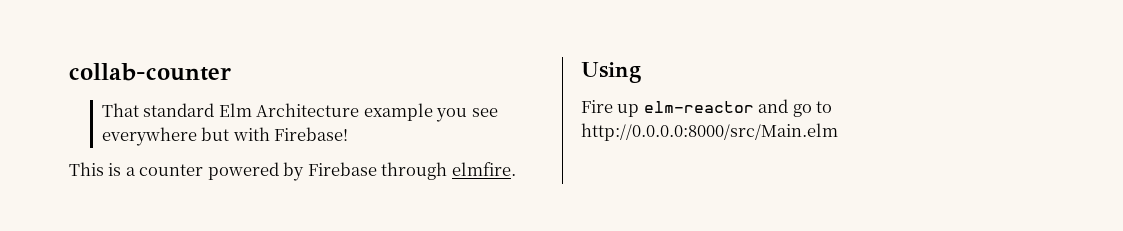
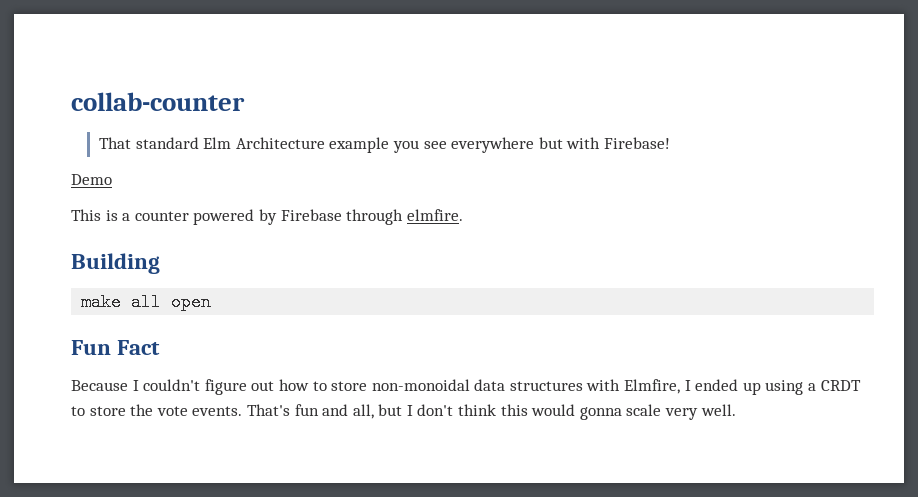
+ Demo
- Using
- Fire up elm-reactor and go to http://0.0.0.0:8000/src/Main.elm
+ Building
+ make all open
+ Fun Fact
+ Because I couldn't figure out how to store non-monoidal data structures with Elmfire, I ended up using a CRDT to store the vote events. That's fun and all, but I don't think this would gonna scale very well.

